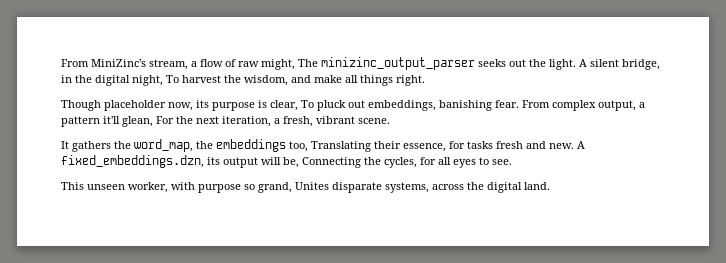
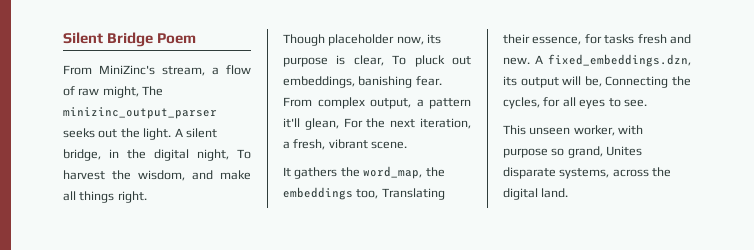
+ Silent Bridge Poem

